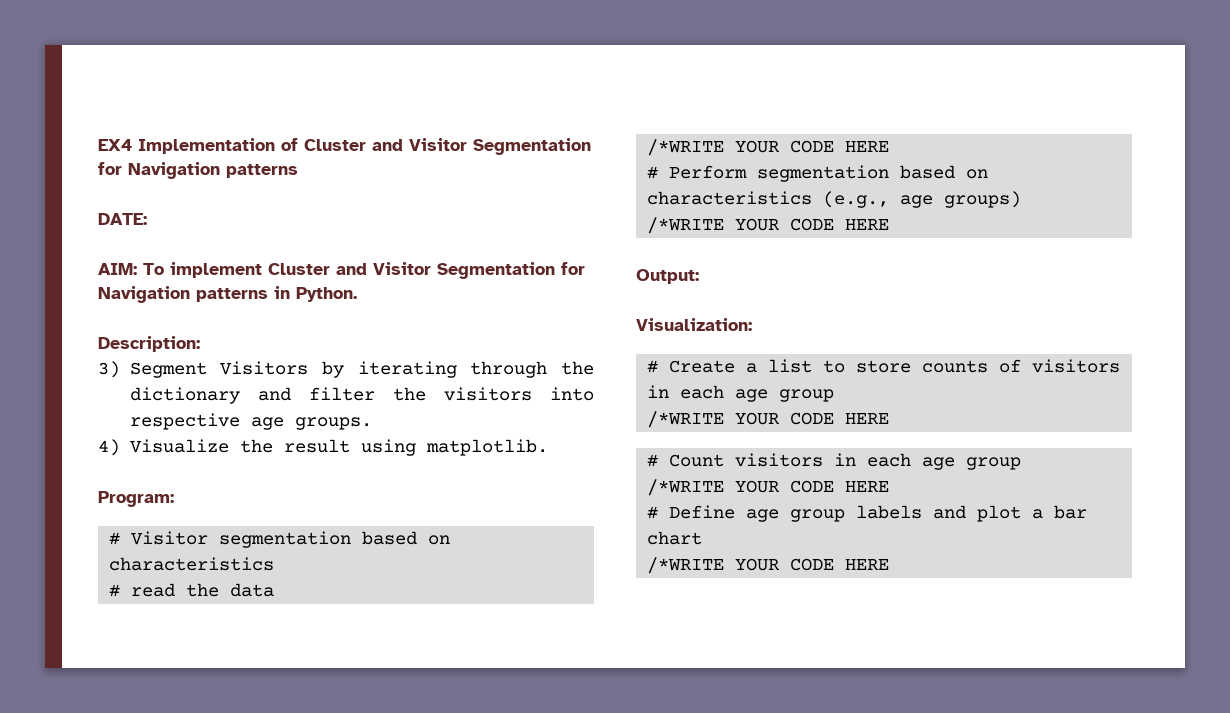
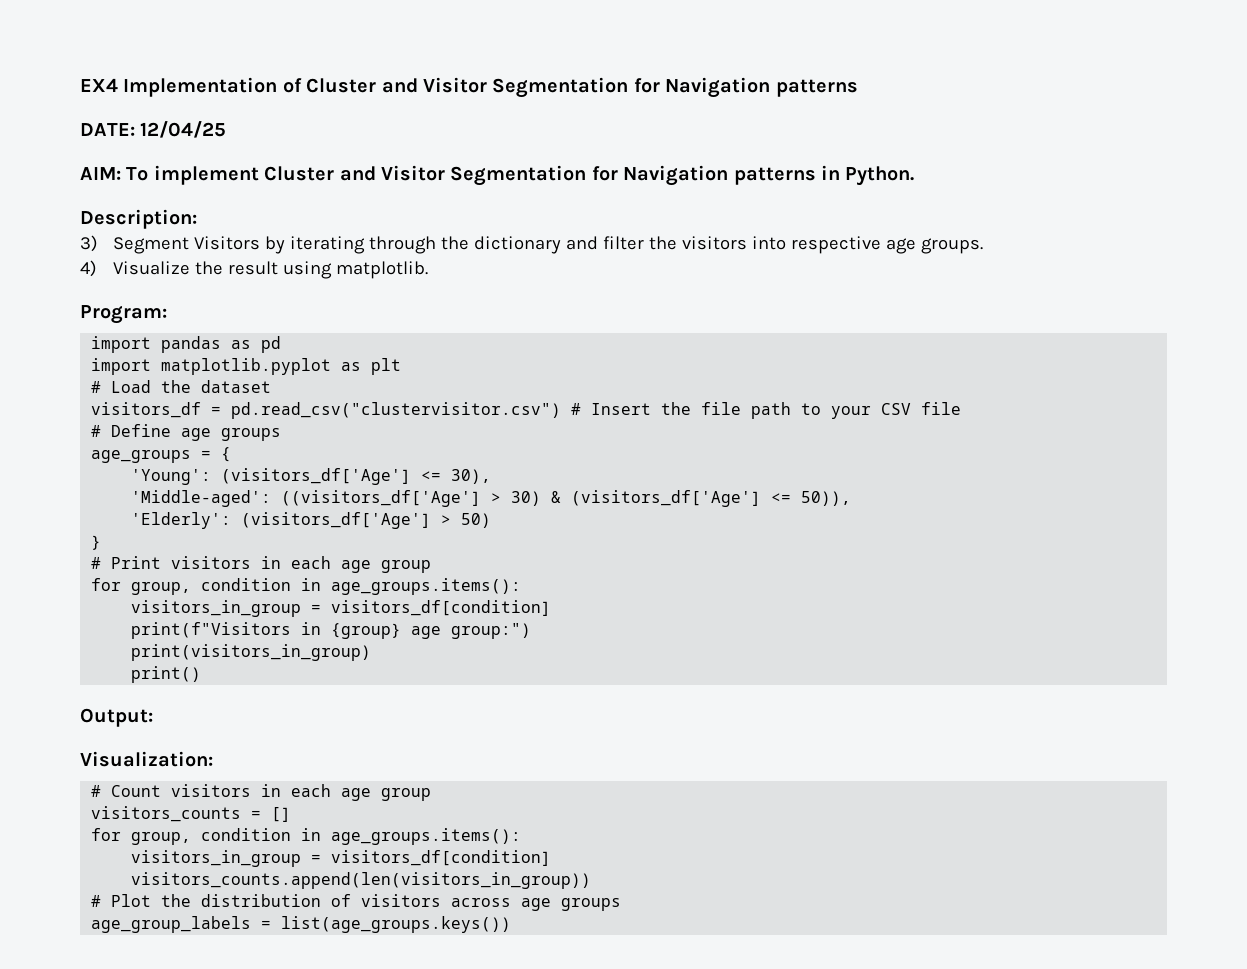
- DATE:
+ DATE: 12/04/25
- # Visitor segmentation based on characteristics
- # read the data
- /*WRITE YOUR CODE HERE
- # Perform segmentation based on characteristics (e.g., age groups)
- /*WRITE YOUR CODE HERE
+ import pandas as pd
+ import matplotlib.pyplot as plt
+ # Load the dataset
+ visitors_df = pd.read_csv("clustervisitor.csv") # Insert the file path to your CSV file
+ # Define age groups
+ age_groups = {
+ 'Young': (visitors_df['Age'] <= 30),
+ 'Middle-aged': ((visitors_df['Age'] > 30) & (visitors_df['Age'] <= 50)),
+ 'Elderly': (visitors_df['Age'] > 50)
+ }
+ # Print visitors in each age group
+ for group, condition in age_groups.items():
+ visitors_in_group = visitors_df[condition]
+ print(f"Visitors in {group} age group:")
+ print(visitors_in_group)
+ print()
  Output:
  Visualization:
- # Create a list to store counts of visitors in each age group
- /*WRITE YOUR CODE HERE
  # Count visitors in each age group
- /*WRITE YOUR CODE HERE
- # Define age group labels and plot a bar chart
- /*WRITE YOUR CODE HERE
+ visitors_counts = []
+ for group, condition in age_groups.items():
+ visitors_in_group = visitors_df[condition]
+ visitors_counts.append(len(visitors_in_group))
+ # Plot the distribution of visitors across age groups
+ age_group_labels = list(age_groups.keys())

